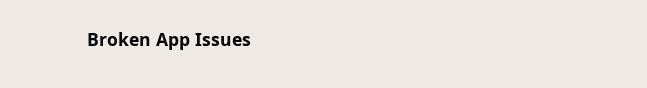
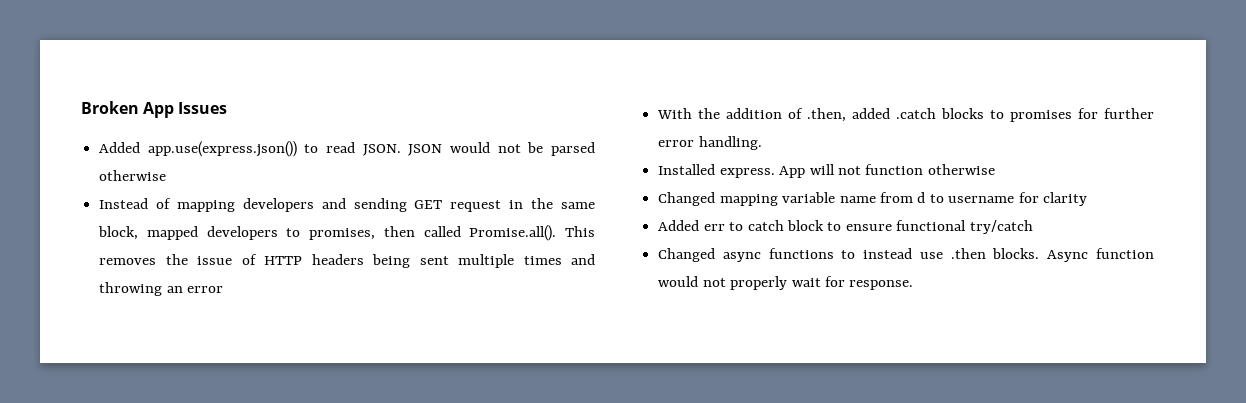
+ Added app.use(express.json()) to read JSON. JSON would not be parsed otherwise
+ Instead of mapping developers and sending GET request in the same block, mapped developers to promises, then called Promise.all(). This removes the issue of HTTP headers being sent multiple times and throwing an error
+ With the addition of .then, added .catch blocks to promises for further error handling.
+ Installed express. App will not function otherwise
+ Changed mapping variable name from d to username for clarity
+ Added err to catch block to ensure functional try/catch
+ Changed async functions to instead use .then blocks. Async function would not properly wait for response.

